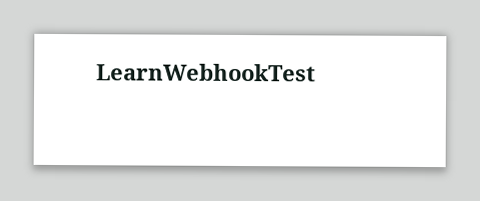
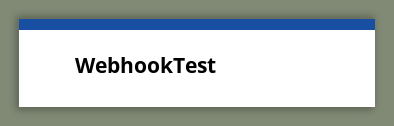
- LearnWebhookTest
+ WebhookTest

